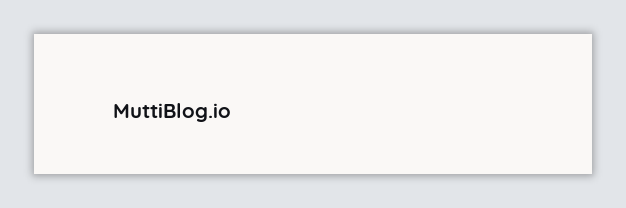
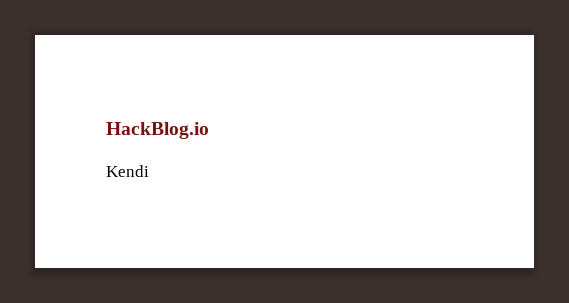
- MuttiBlog.io
+ HackBlog.io
+ Kendi

